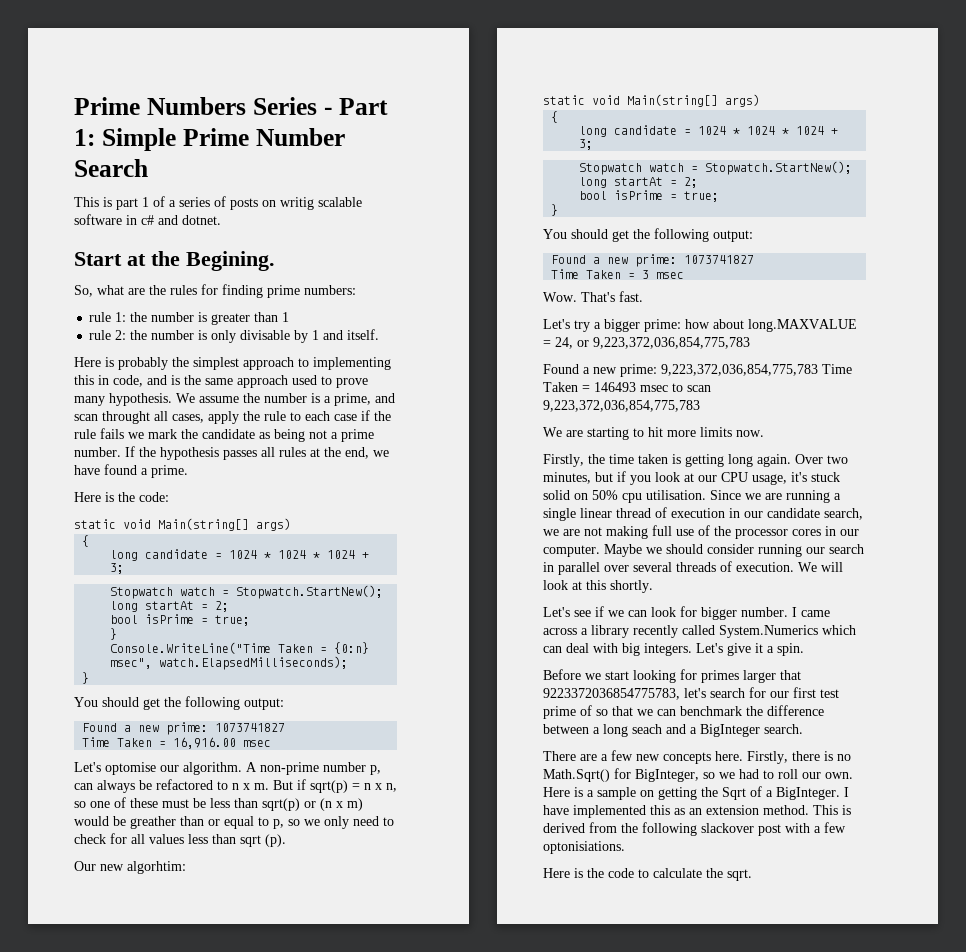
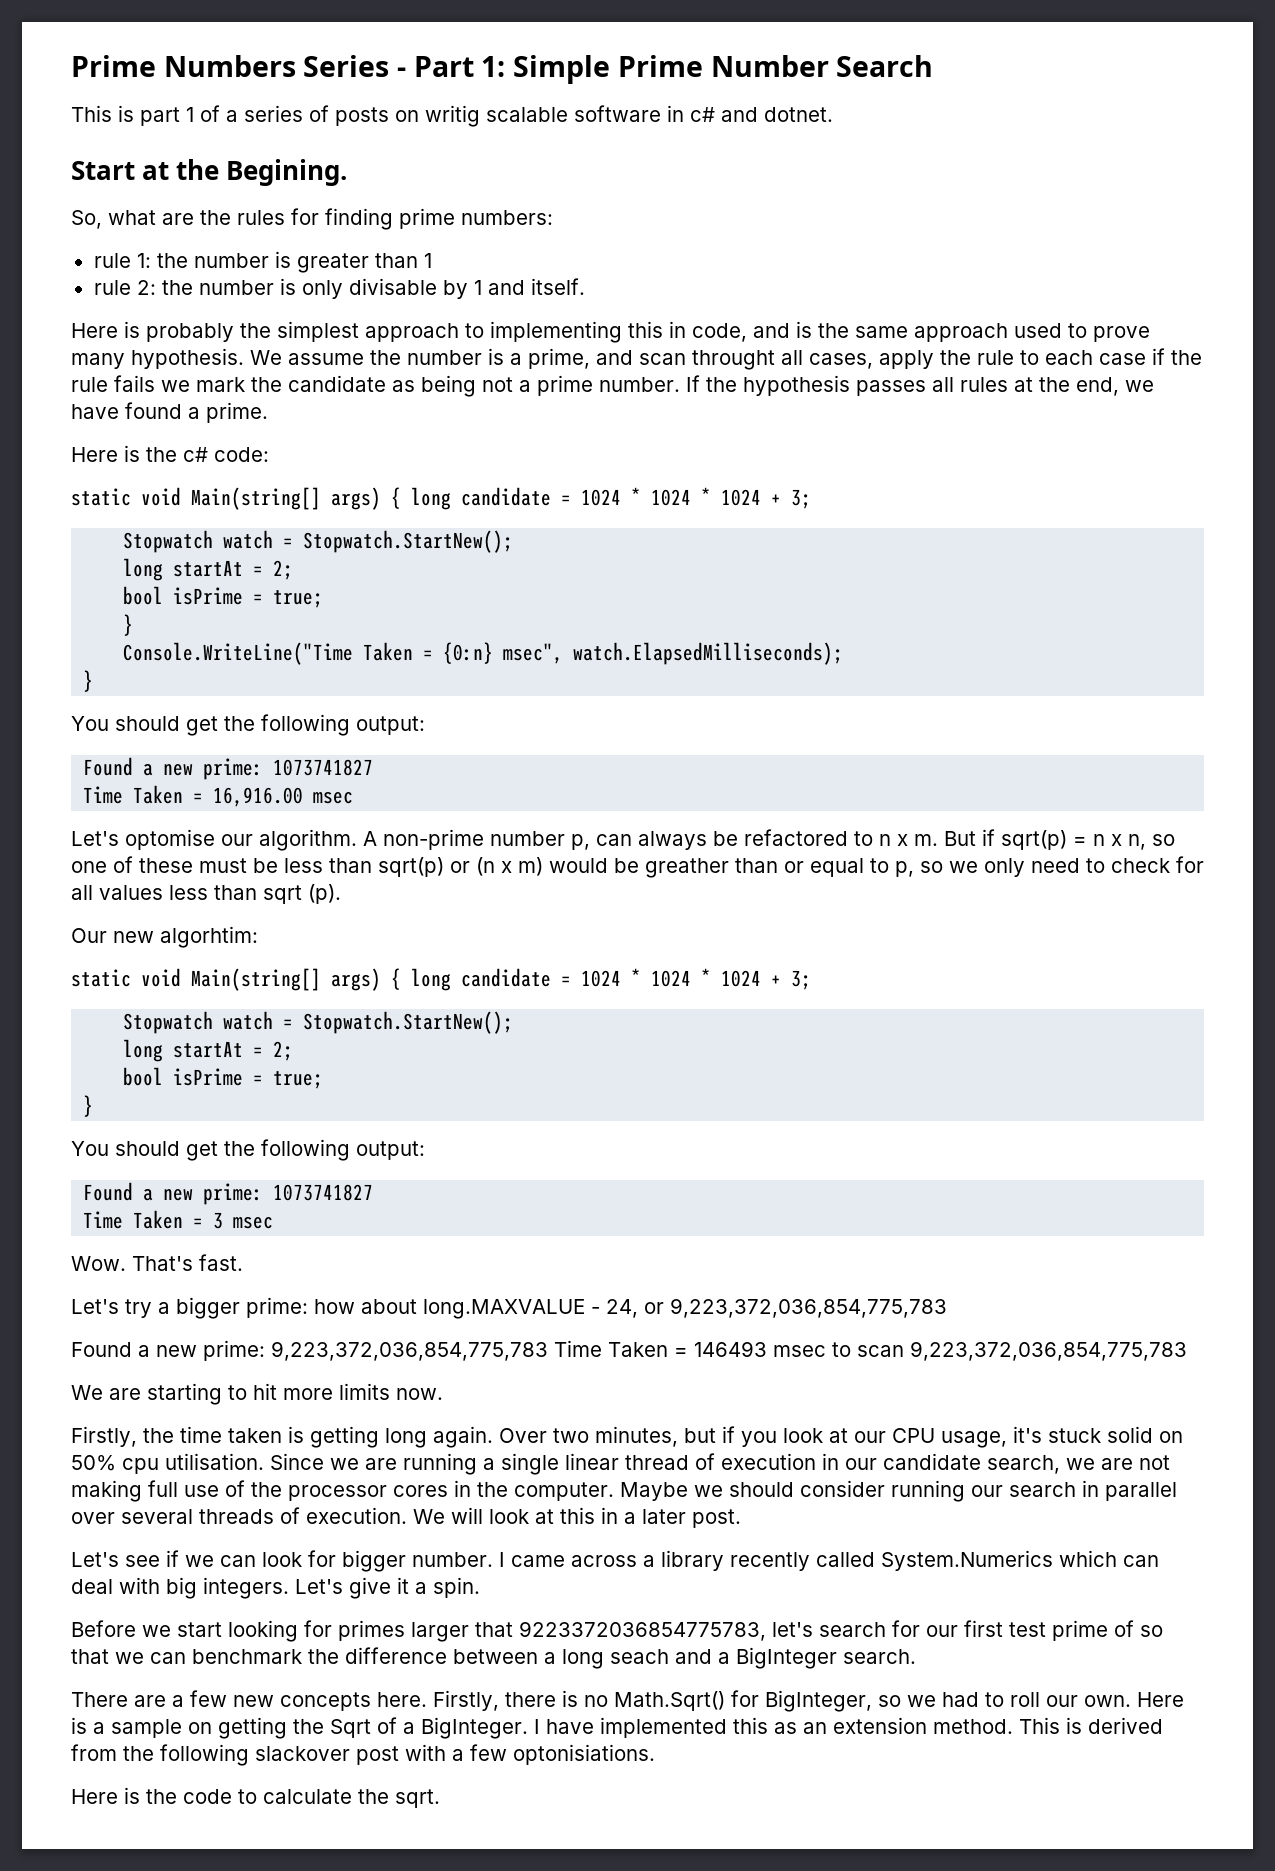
- Here is the code:
- static void Main(string[] args)
- {
- long candidate = 1024 * 1024 * 1024 + 3;
+ Here is the c# code:
+ static void Main(string[] args) { long candidate = 1024 * 1024 * 1024 + 3;
  Our new algorhtim:
- static void Main(string[] args)
- {
- long candidate = 1024 * 1024 * 1024 + 3;
+ static void Main(string[] args) { long candidate = 1024 * 1024 * 1024 + 3;
- Let's try a bigger prime: how about long.MAXVALUE = 24, or 9,223,372,036,854,775,783
+ Let's try a bigger prime: how about long.MAXVALUE - 24, or 9,223,372,036,854,775,783
- Since we are running a single linear thread of execution in our candidate search, we are not making full use of the processor cores in our computer.
+ Since we are running a single linear thread of execution in our candidate search, we are not making full use of the processor cores in the computer.
- We will look at this shortly.
+ We will look at this in a later post.

